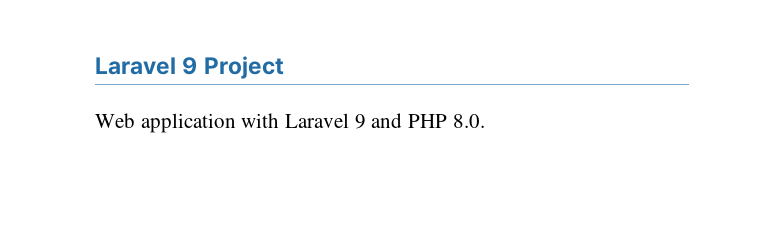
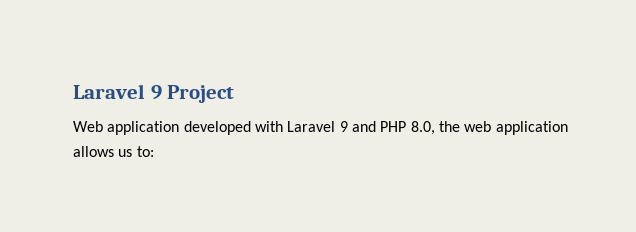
- Web application with Laravel 9 and PHP 8.0.
+ Web application developed with Laravel 9 and PHP 8.0, the web application allows us to:

